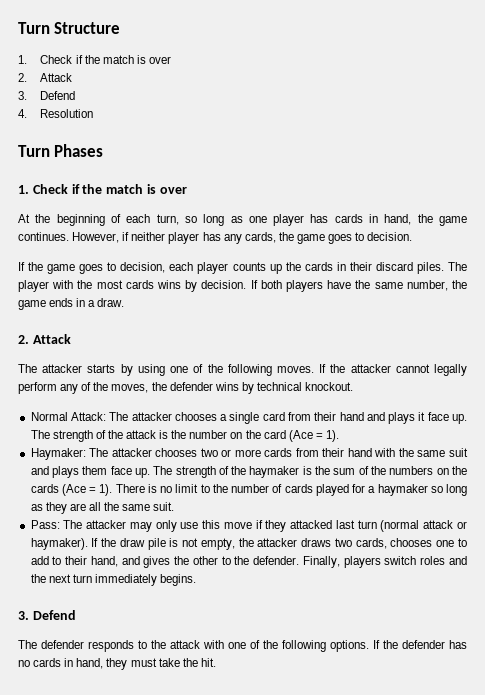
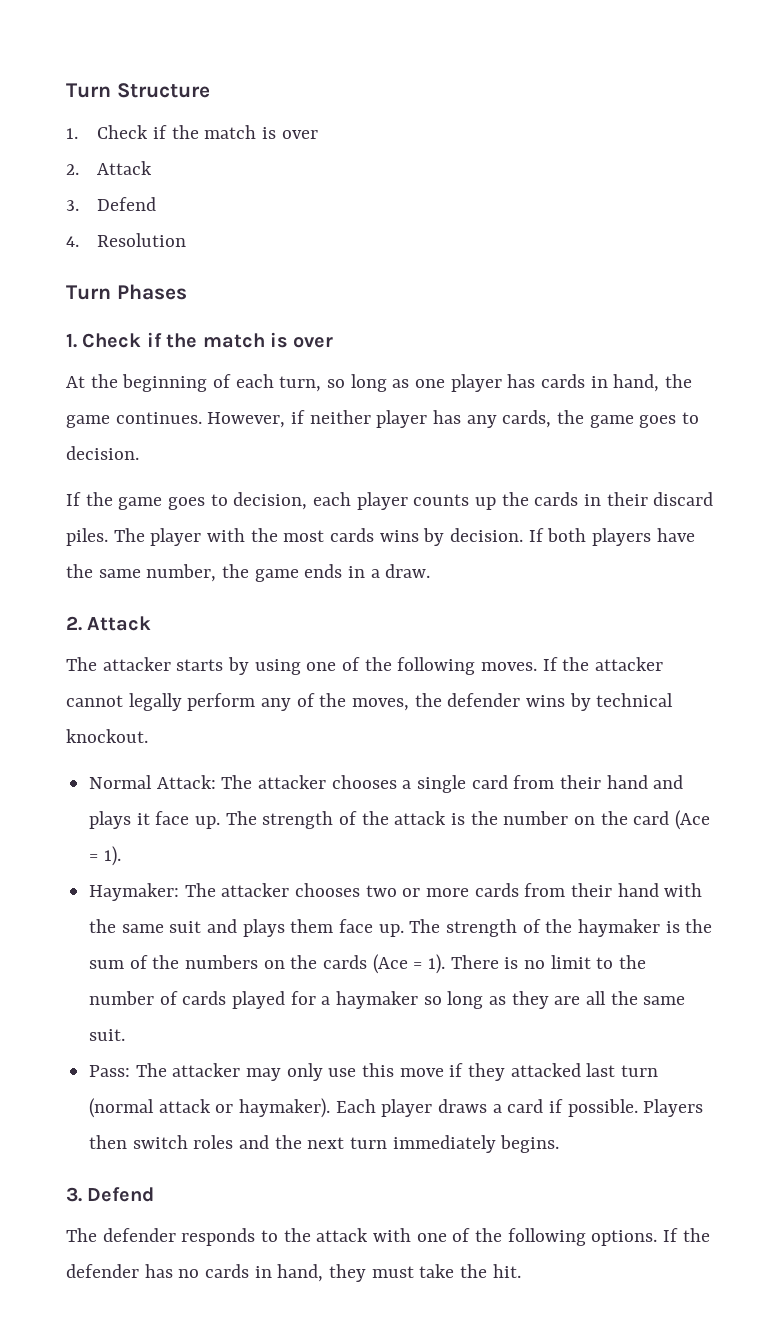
- If the draw pile is not empty, the attacker draws two cards, chooses one to add to their hand, and gives the other to the defender. Finally, players switch roles and the next turn immediately begins.
+ Each player draws a card if possible. Players then switch roles and the next turn immediately begins.

